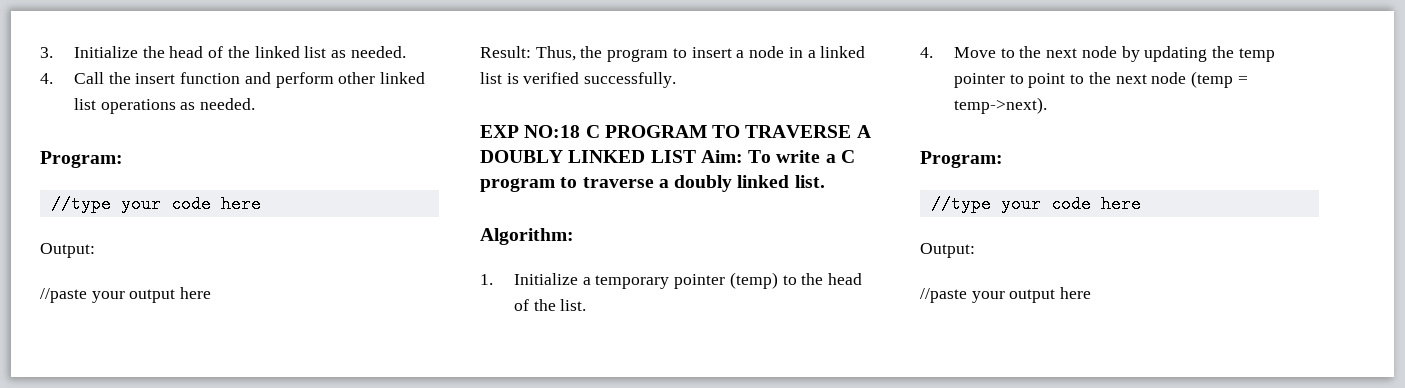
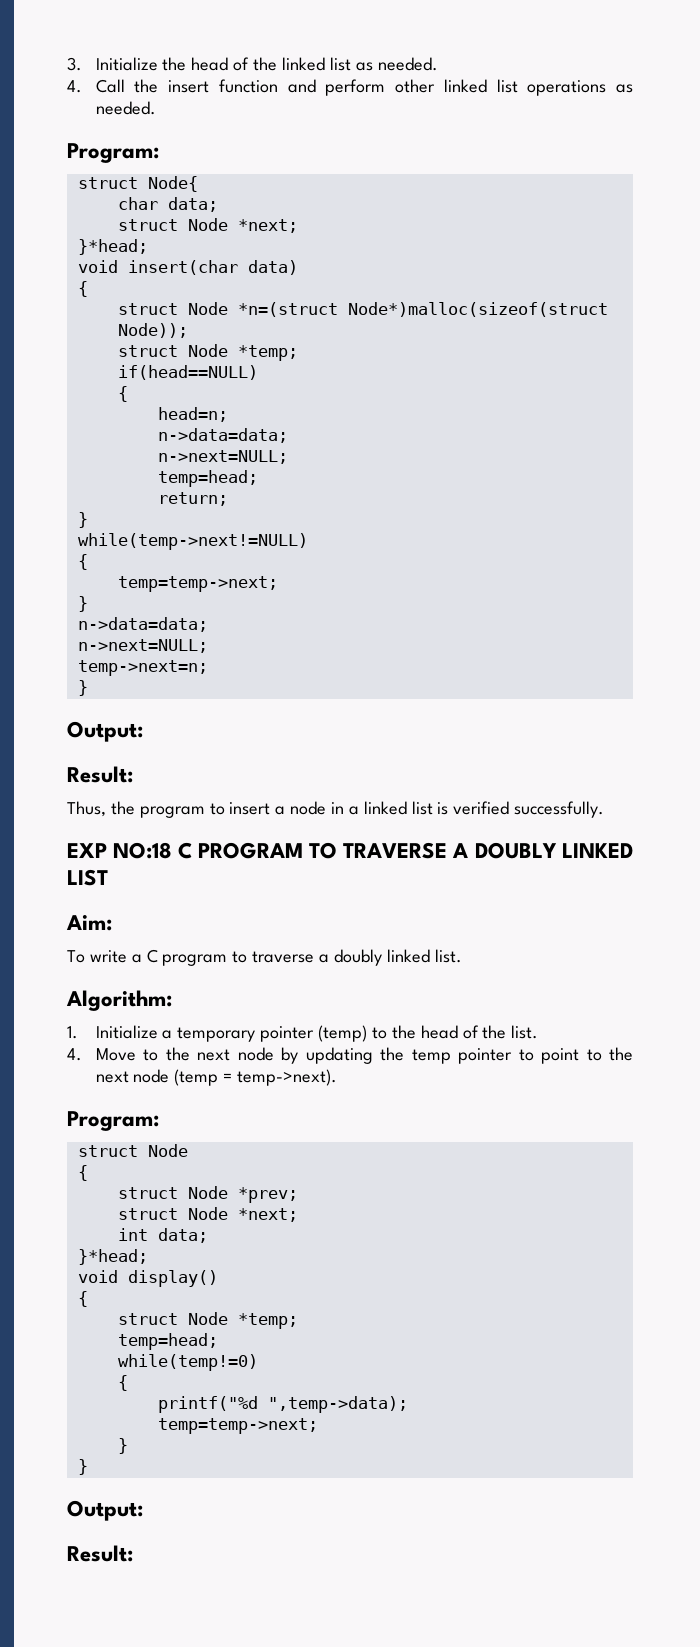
  4. Call the insert function and perform other linked list operations as needed.
  Program:
- //type your code here
+ struct Node{
+ char data;
+ struct Node *next;
+ }*head;
+ void insert(char data)
+ {
+ struct Node *n=(struct Node*)malloc(sizeof(struct Node));
+ struct Node *temp;
+ if(head==NULL)
+ {
+ head=n;
+ n->data=data;
+ n->next=NULL;
+ temp=head;
+ return;
+ }
+ while(temp->next!=NULL)
+ {
+ temp=temp->next;
+ }
+ n->data=data;
+ n->next=NULL;
+ temp->next=n;
+ }
  Output:
- //paste your output here
- Result: Thus, the program to insert a node in a linked list is verified successfully.
+ Result:
+ Thus, the program to insert a node in a linked list is verified successfully.
- EXP NO:18 C PROGRAM TO TRAVERSE A DOUBLY LINKED LIST Aim: To write a C program to traverse a doubly linked list.
+ EXP NO:18 C PROGRAM TO TRAVERSE A DOUBLY LINKED LIST
+ Aim:
+ To write a C program to traverse a doubly linked list.
  4. Move to the next node by updating the temp pointer to point to the next node (temp = temp->next).
  Program:
- //type your code here
+ struct Node
+ {
+ struct Node *prev;
+ struct Node *next;
+ int data;
+ }*head;
+ void display()
+ {
+ struct Node *temp;
+ temp=head;
+ while(temp!=0)
+ {
+ printf("%d ",temp->data);
+ temp=temp->next;
+ }
+ }
  Output:
- //paste your output here
+ Result:

